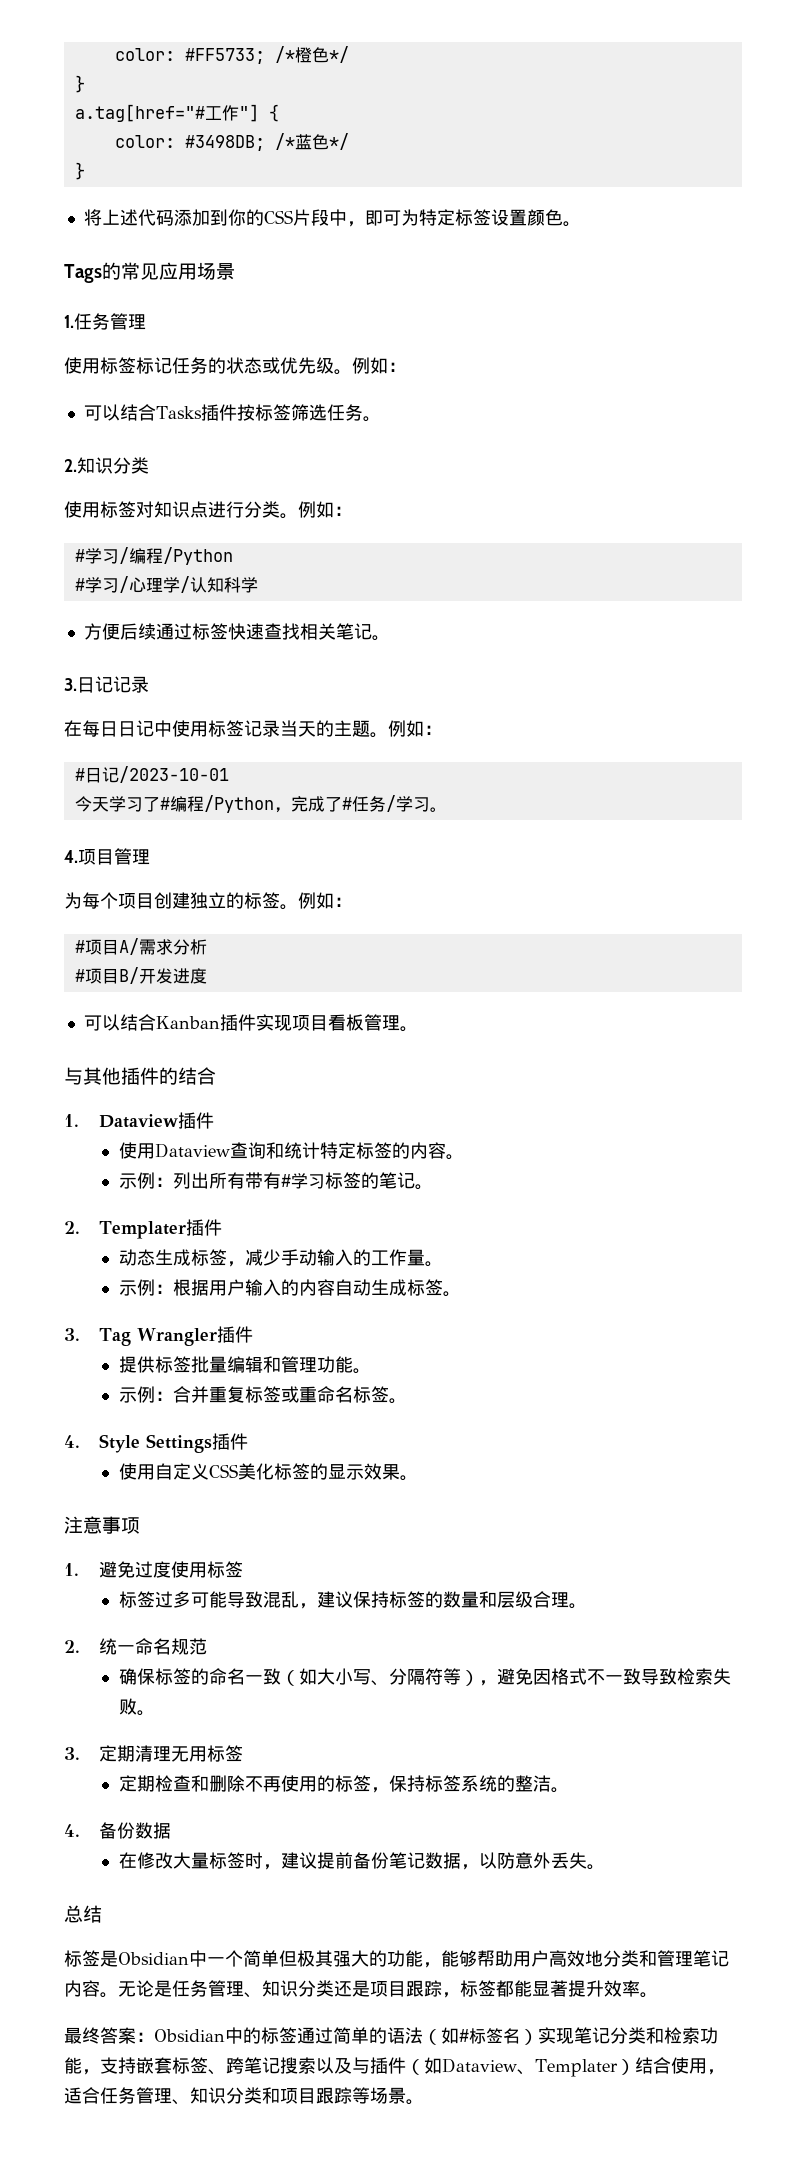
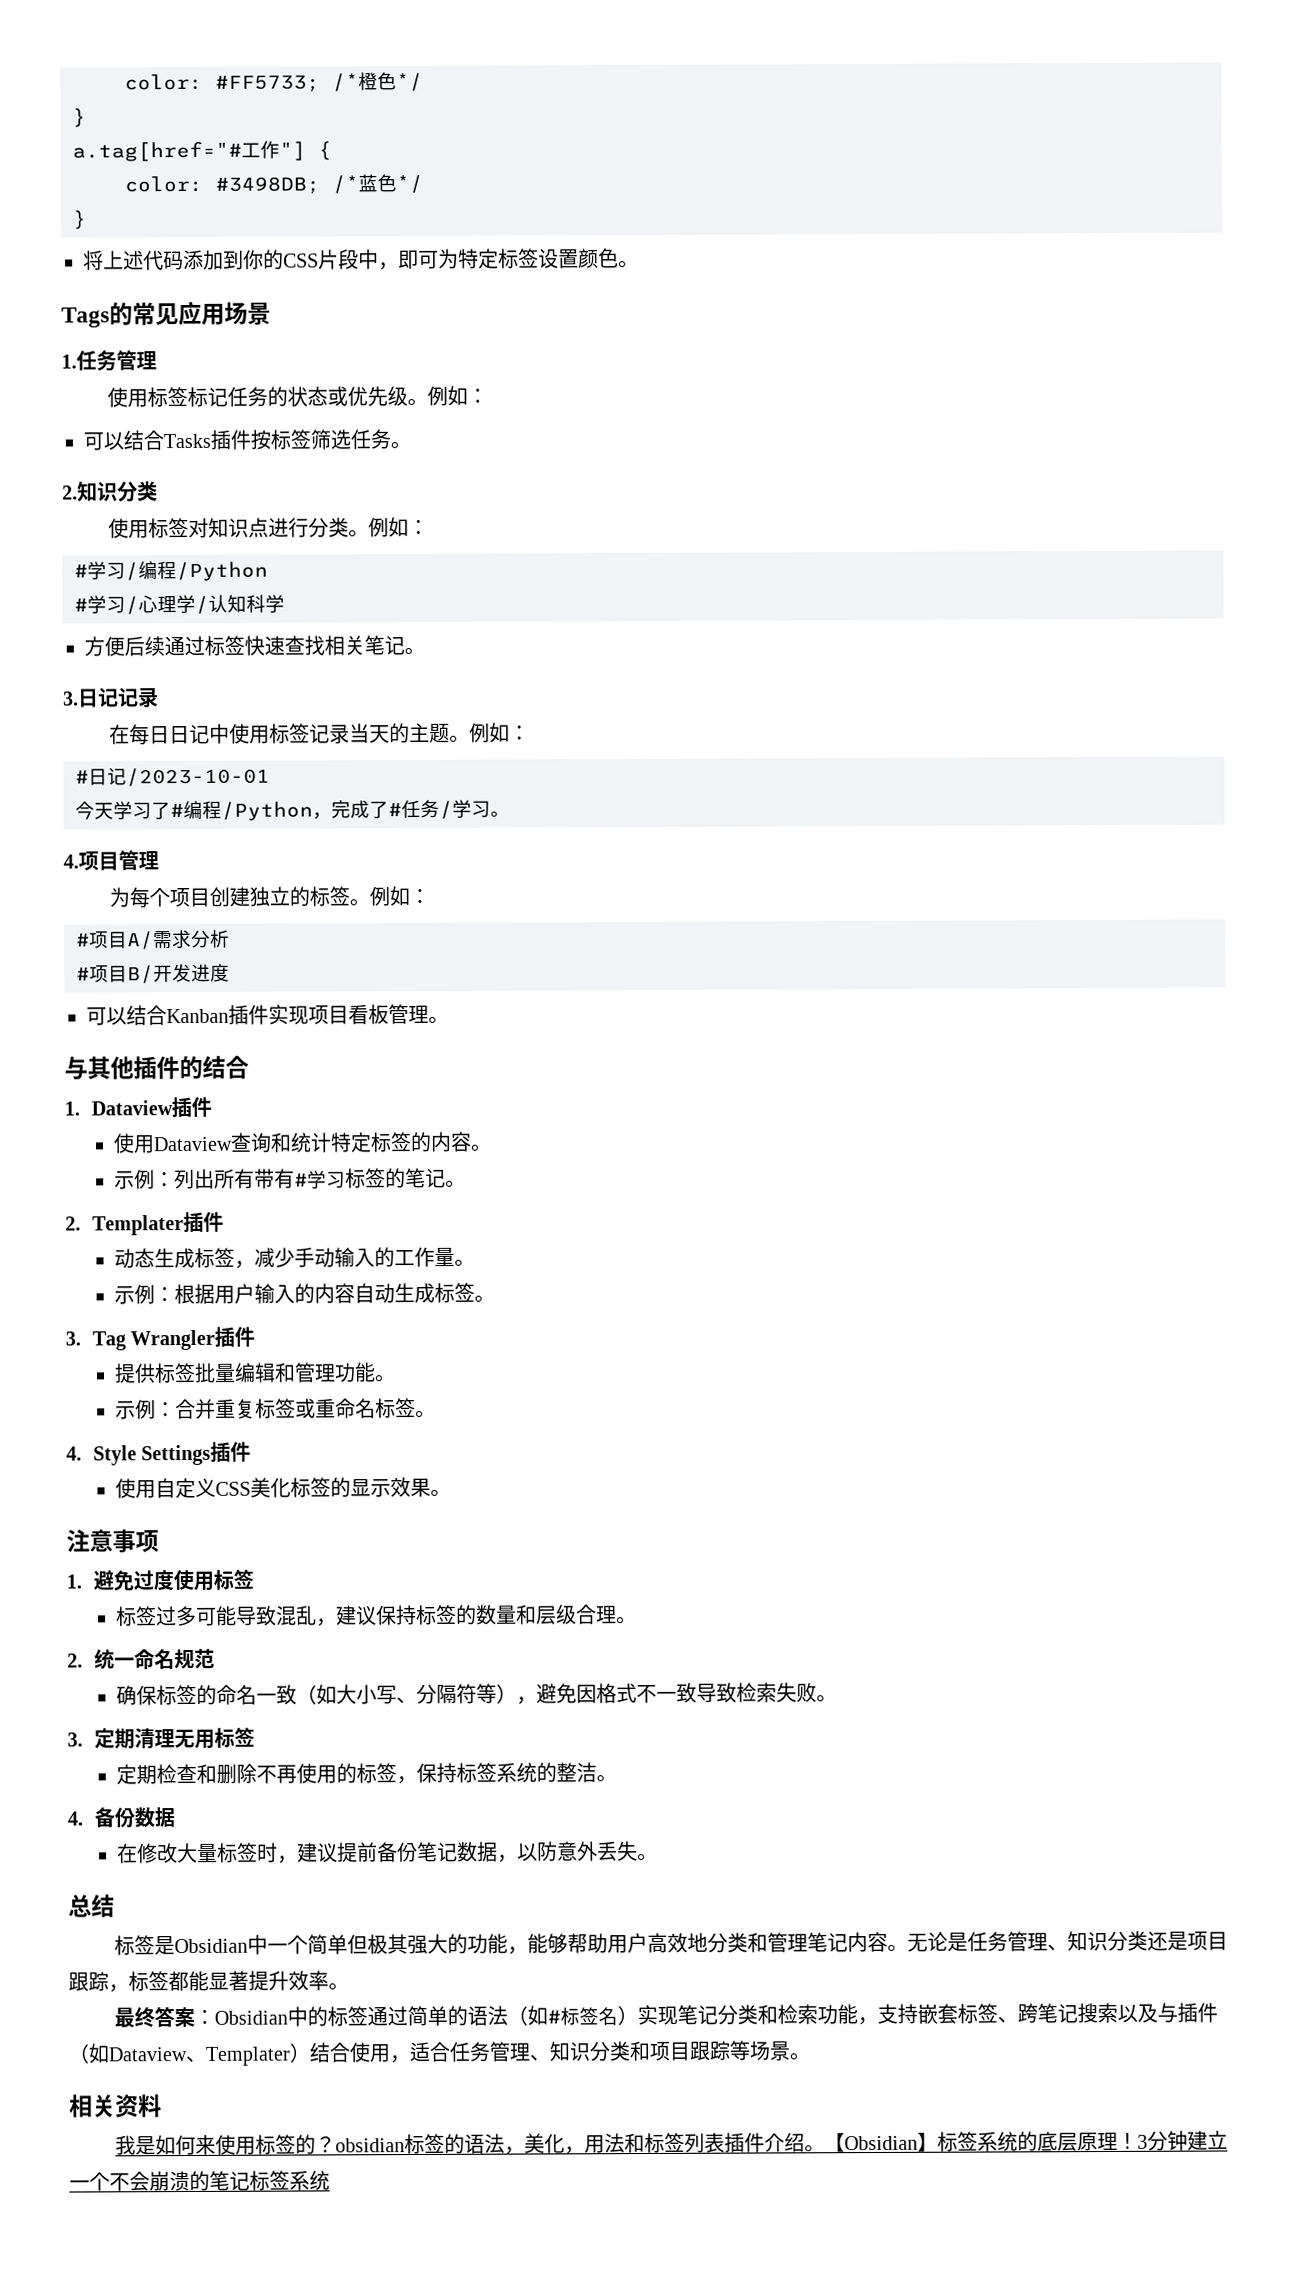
+ 相关资料
+ 我是如何来使用标签的？obsidian标签的语法，美化，用法和标签列表插件介绍。【Obsidian】标签系统的底层原理！3分钟建立一个不会崩溃的笔记标签系统

